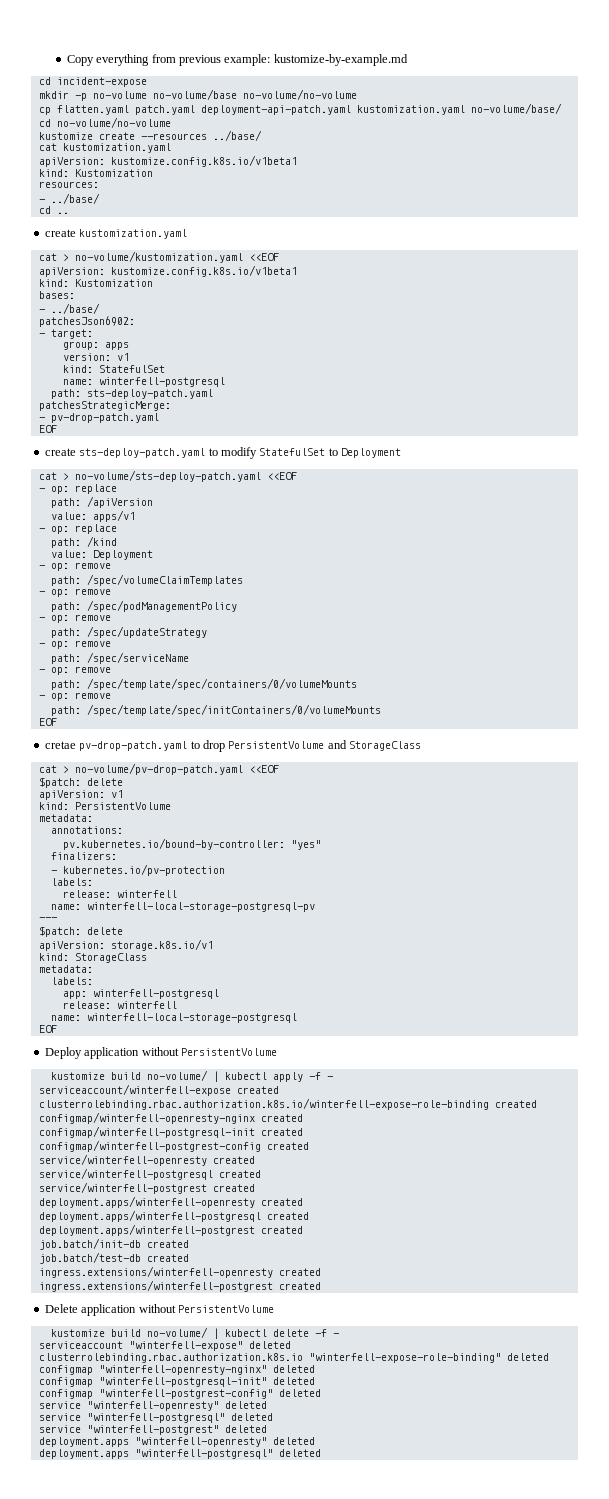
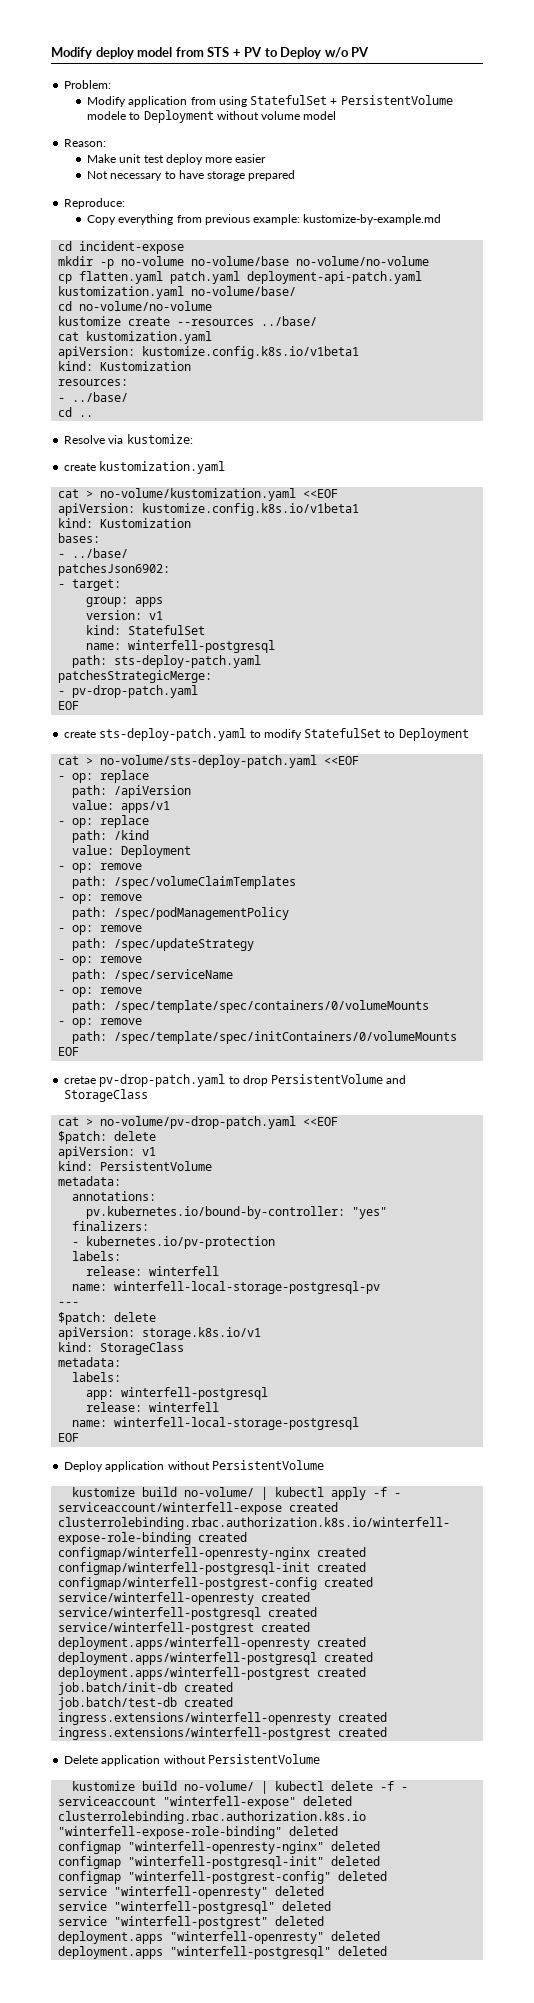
+ Modify deploy model from STS + PV to Deploy w/o PV
+ Problem:
+ Modify application from using StatefulSet + PersistentVolume modele to Deployment without volume model
+ Reason:
+ Make unit test deploy more easier
+ Not necessary to have storage prepared
+ Reproduce:
+ Resolve via kustomize:

